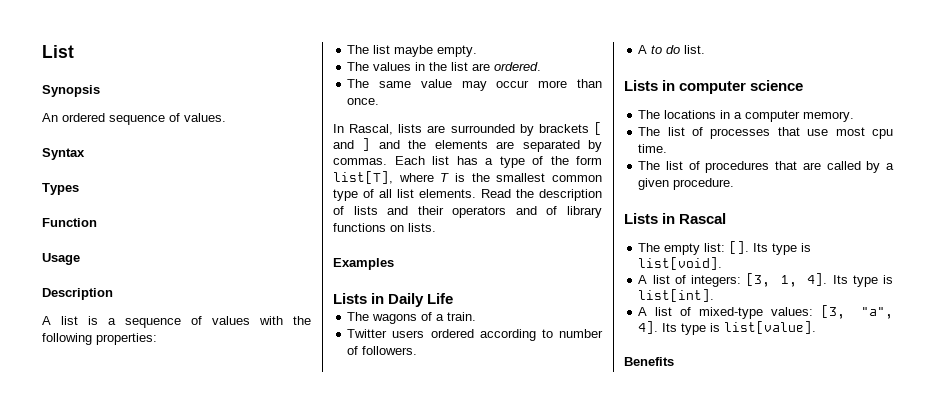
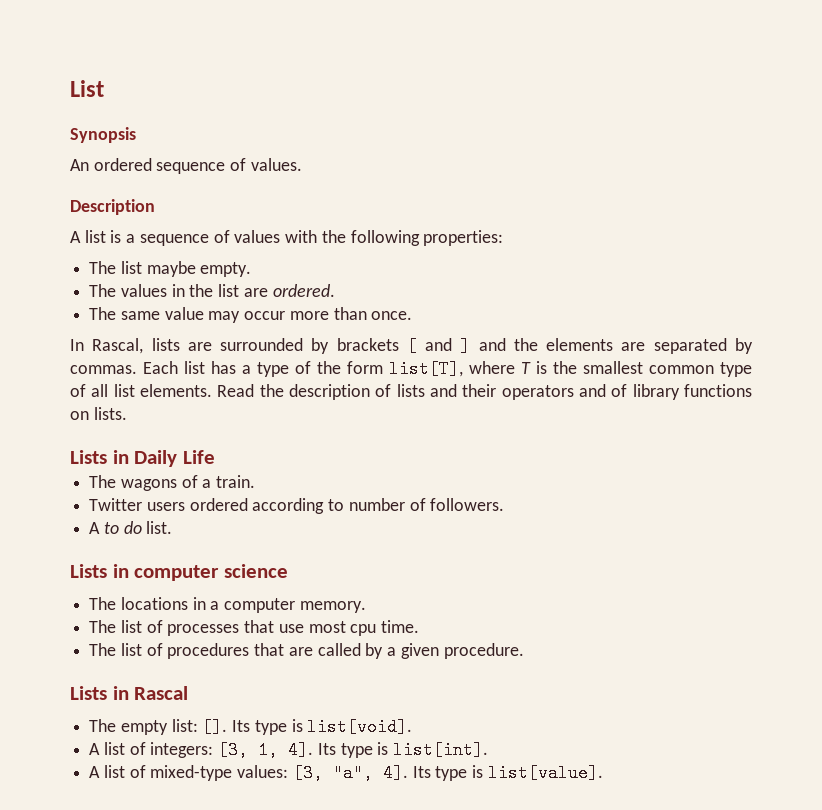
- Syntax
- Types
- Function
- Usage
- Examples
- Benefits

